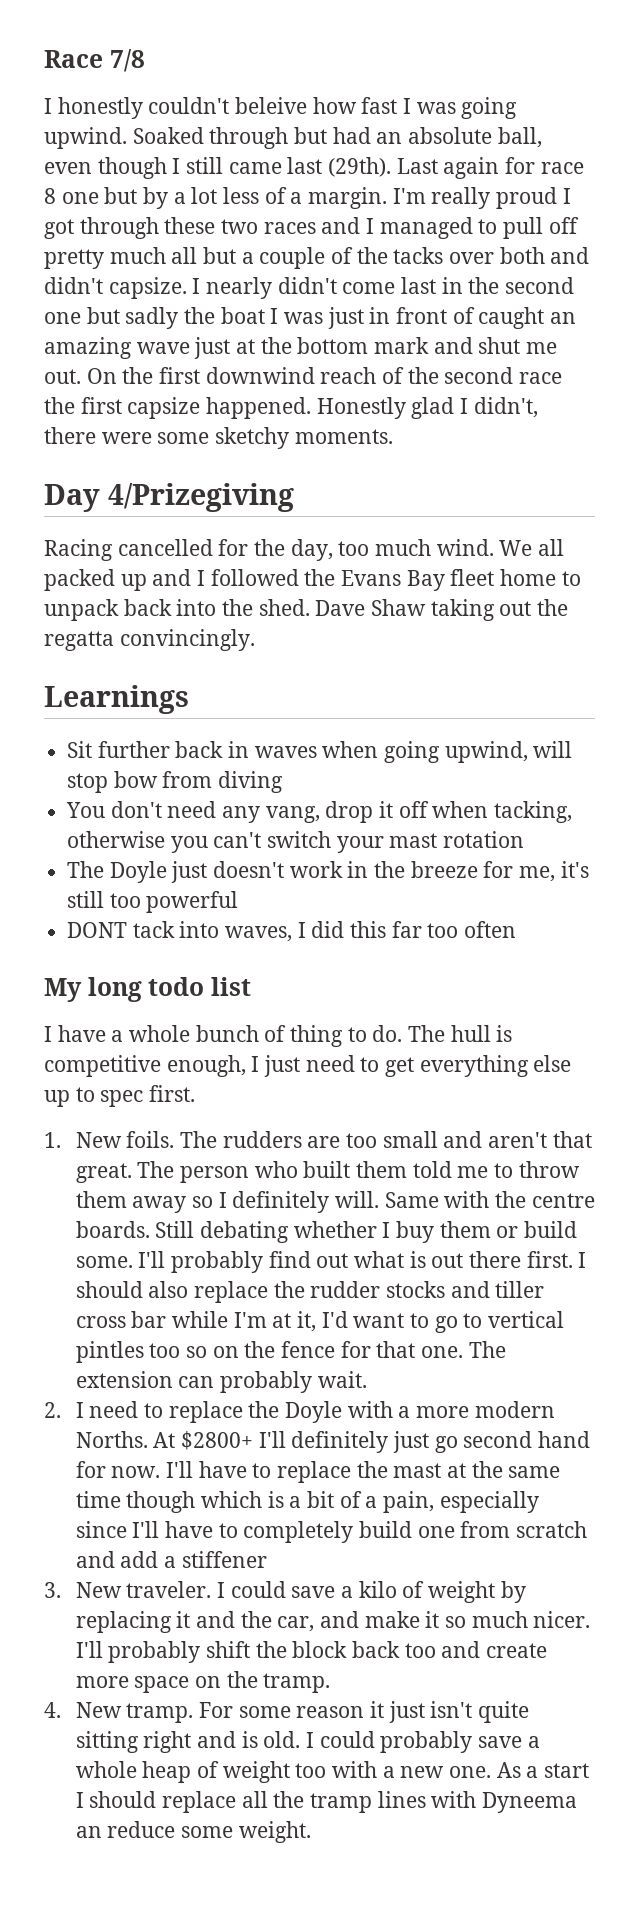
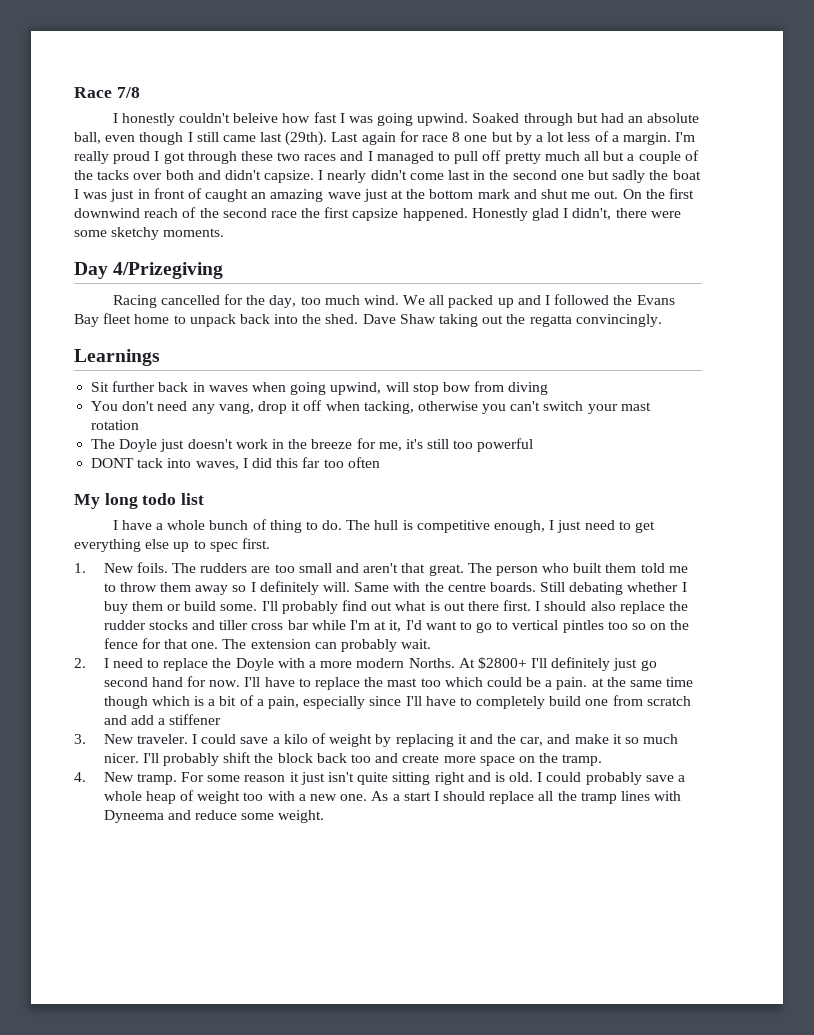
- I'll have to replace the mast at the same time though which is a bit of a pain, especially since I'll have to completely build one from scratch and add a stiffener
+ I'll have to replace the mast too which could be a pain. at the same time though which is a bit of a pain, especially since I'll have to completely build one from scratch and add a stiffener
- As a start I should replace all the tramp lines with Dyneema an reduce some weight.
+ As a start I should replace all the tramp lines with Dyneema and reduce some weight.

